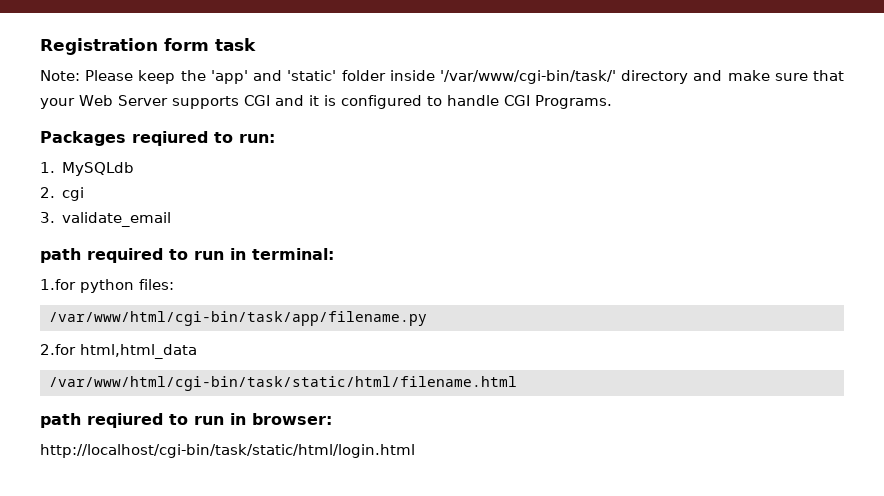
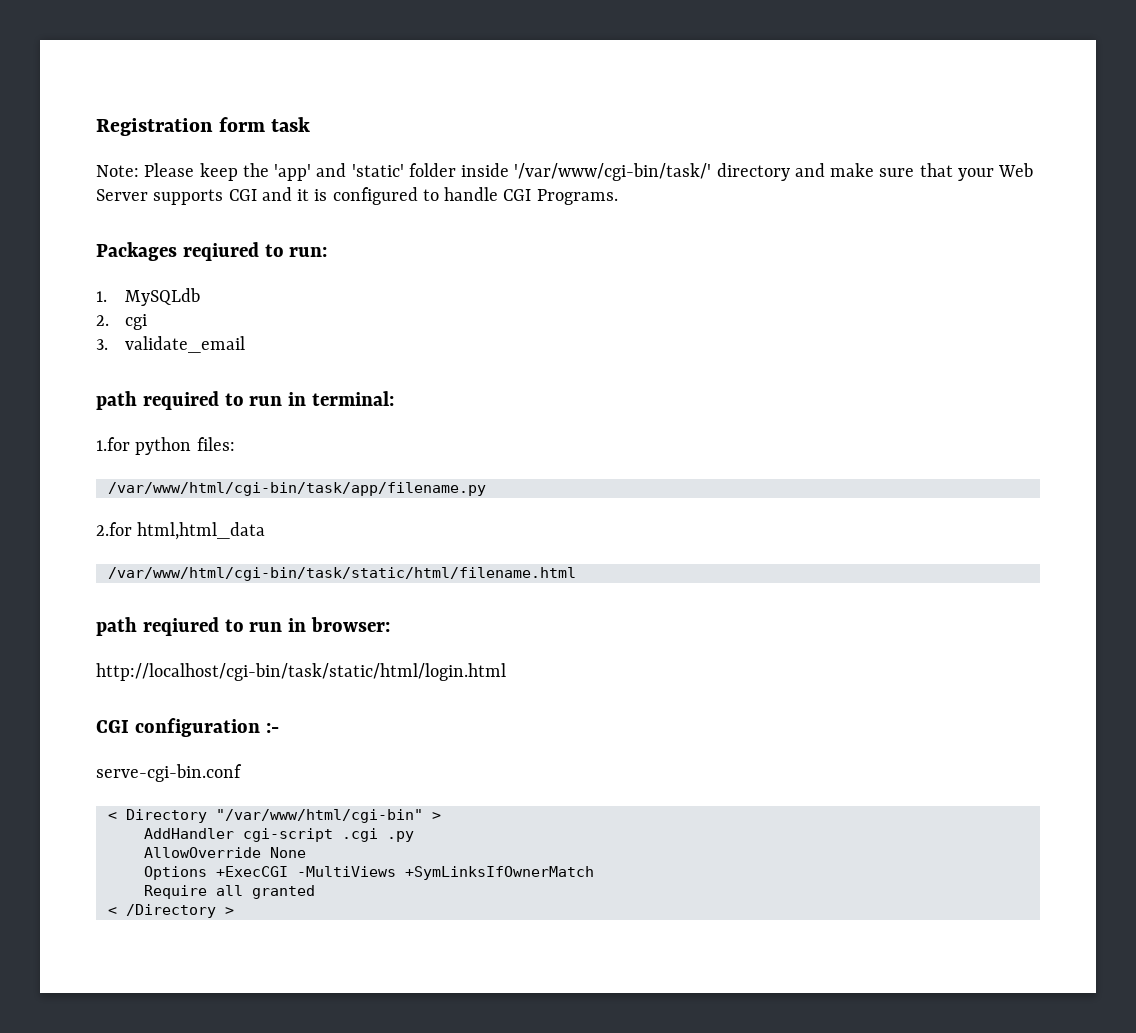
+ CGI configuration :-
+ serve-cgi-bin.conf
+ < Directory "/var/www/html/cgi-bin" >
+ AddHandler cgi-script .cgi .py
+ AllowOverride None
+ Options +ExecCGI -MultiViews +SymLinksIfOwnerMatch
+ Require all granted
+ < /Directory >

